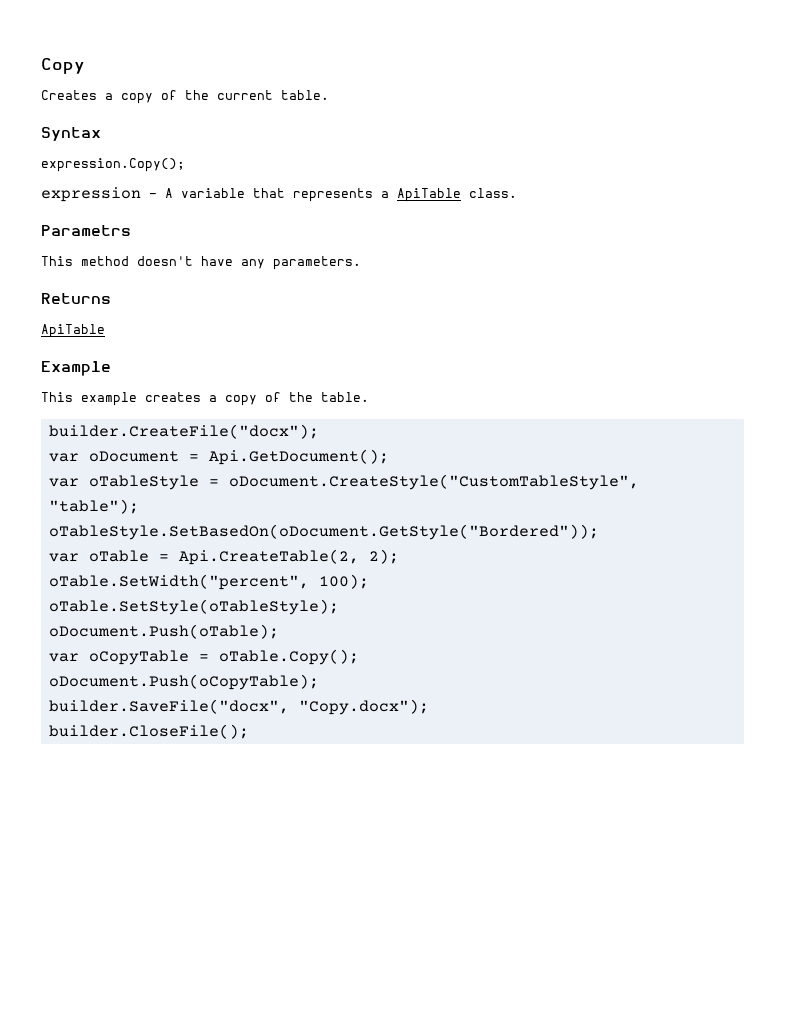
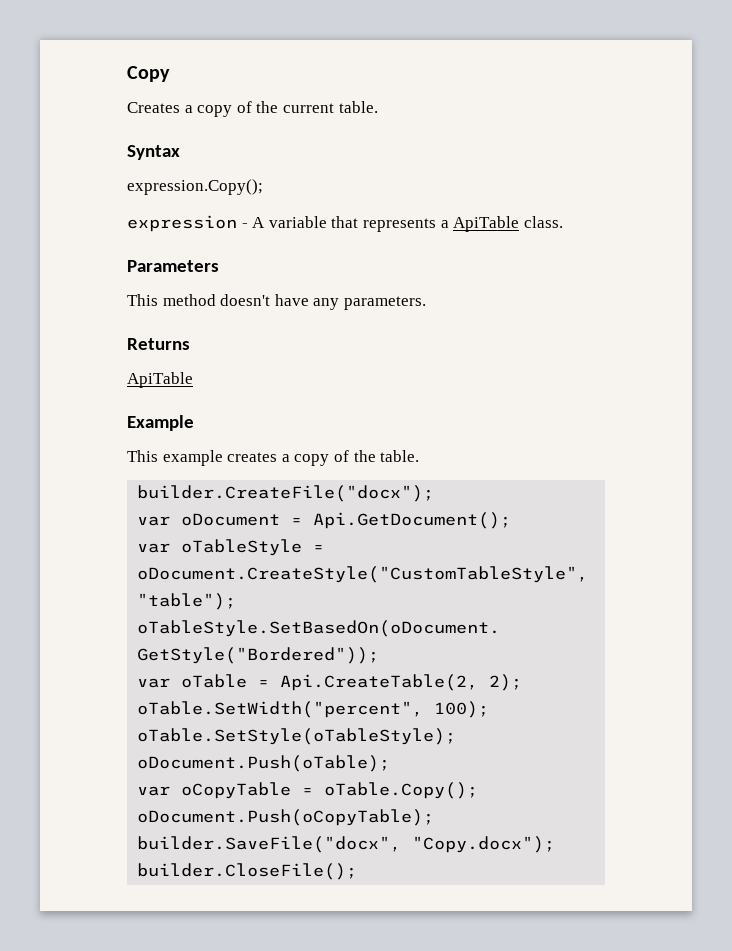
- Parametrs
+ Parameters

